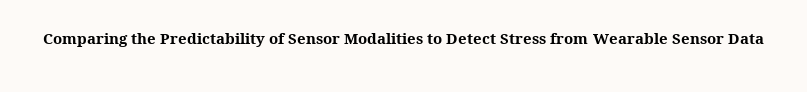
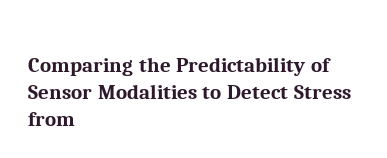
- Comparing the Predictability of Sensor Modalities to Detect Stress from Wearable Sensor Data
+ Comparing the Predictability of Sensor Modalities to Detect Stress from

